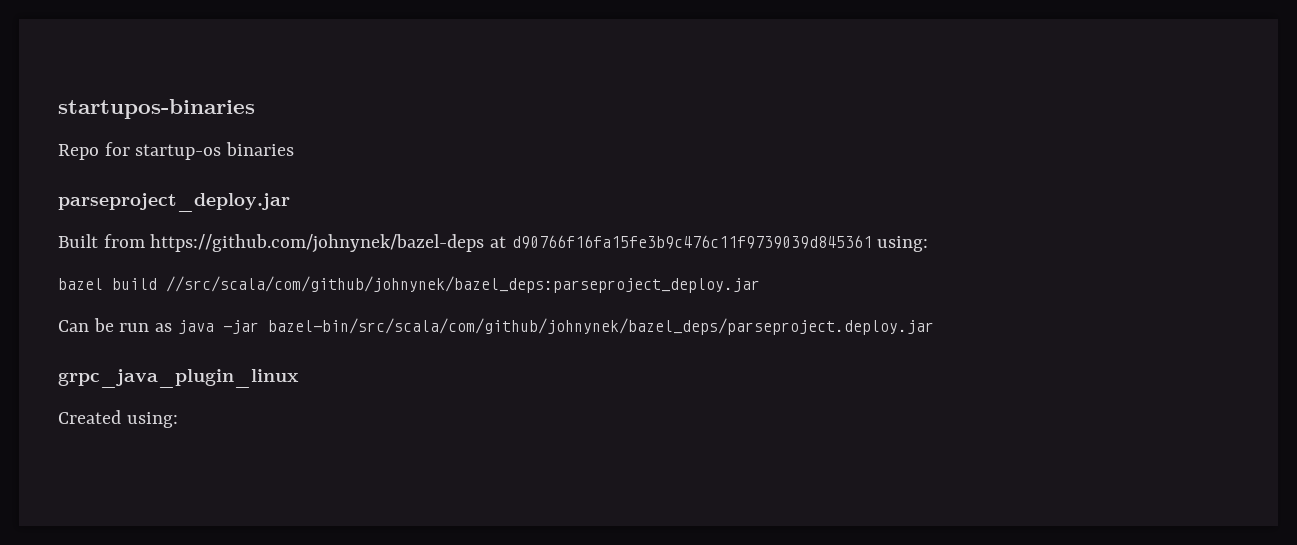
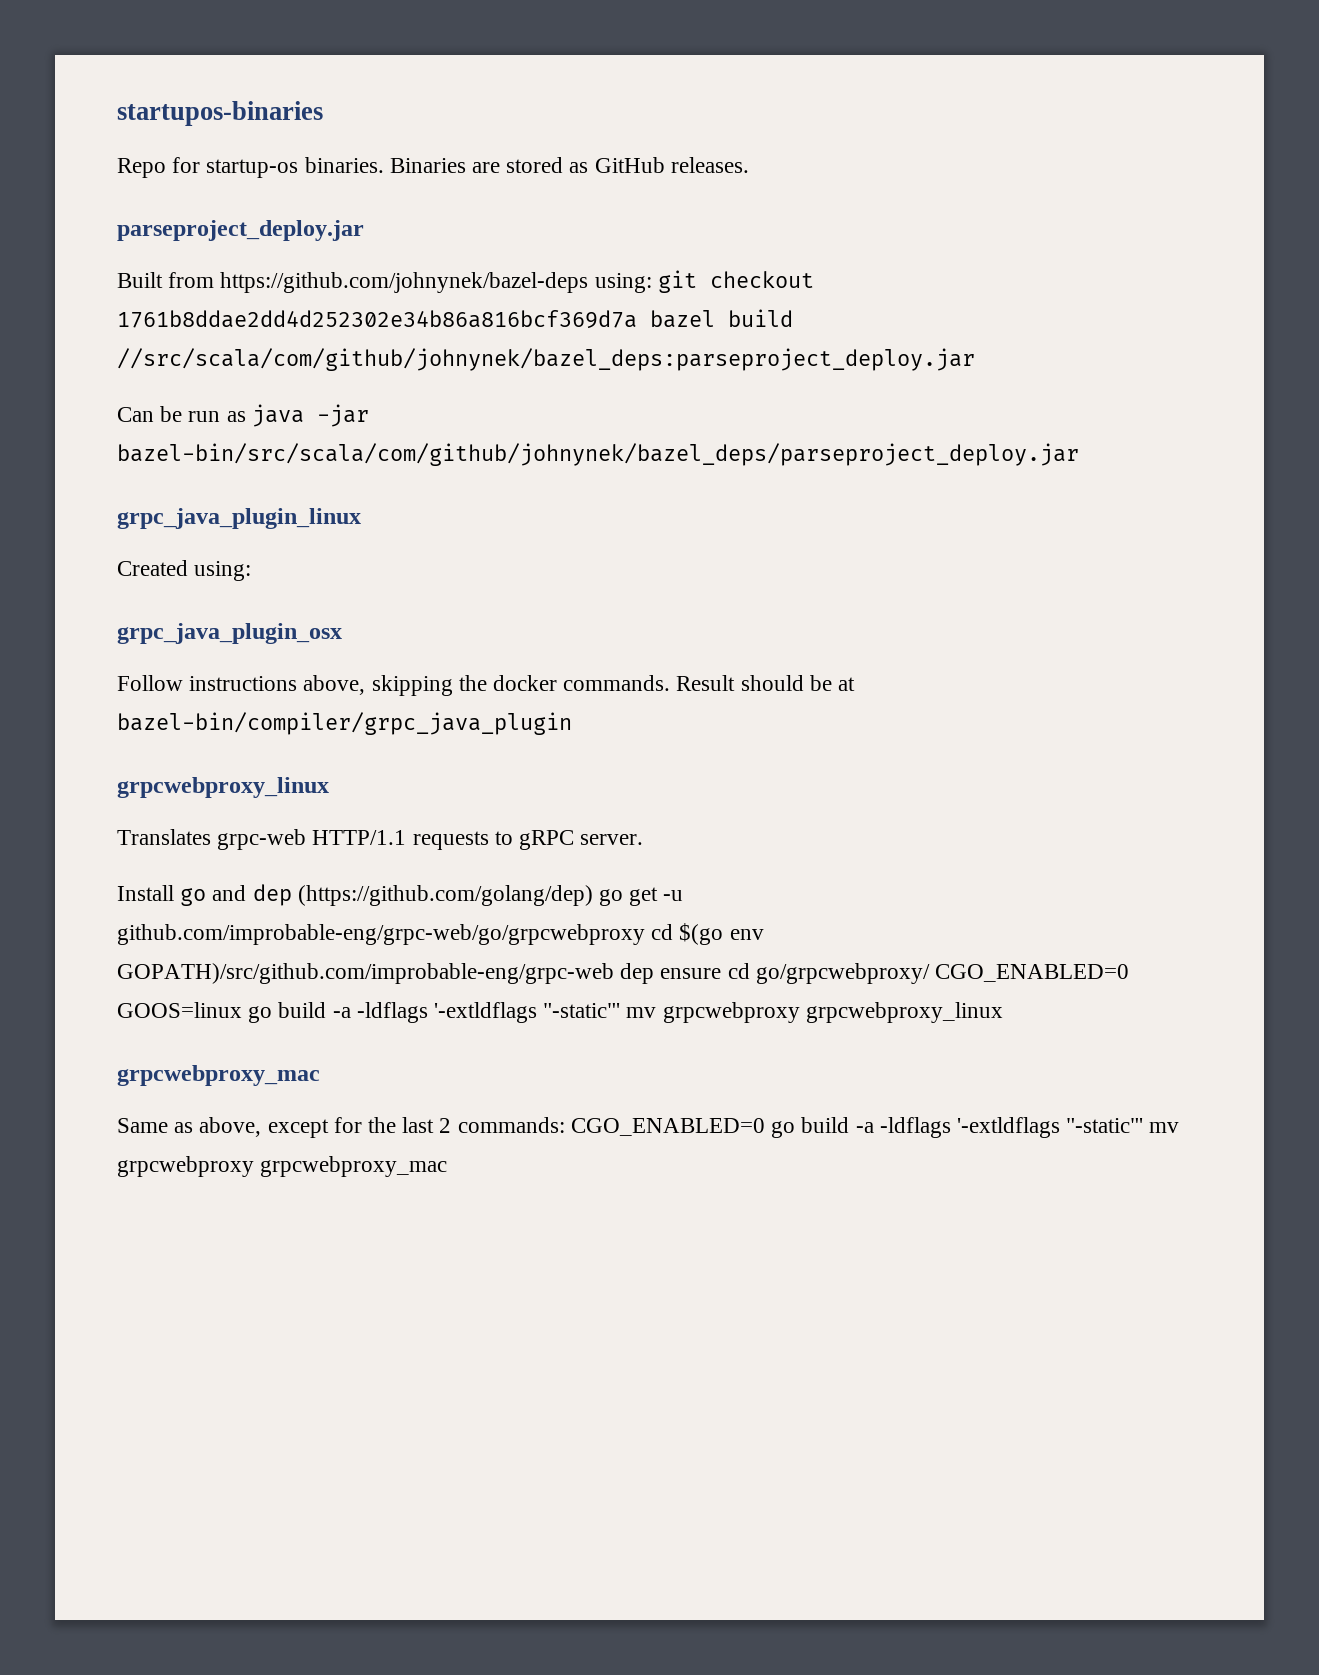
- Repo for startup-os binaries
+ Repo for startup-os binaries. Binaries are stored as GitHub releases.
- Built from https://github.com/johnynek/bazel-deps at d90766f16fa15fe3b9c476c11f9739039d845361 using:
- bazel build //src/scala/com/github/johnynek/bazel_deps:parseproject_deploy.jar
+ Built from https://github.com/johnynek/bazel-deps using: git checkout 1761b8ddae2dd4d252302e34b86a816bcf369d7a bazel build //src/scala/com/github/johnynek/bazel_deps:parseproject_deploy.jar
- Can be run as java -jar bazel-bin/src/scala/com/github/johnynek/bazel_deps/parseproject.deploy.jar
+ Can be run as java -jar bazel-bin/src/scala/com/github/johnynek/bazel_deps/parseproject_deploy.jar
+ grpc_java_plugin_osx
+ Follow instructions above, skipping the docker commands. Result should be at bazel-bin/compiler/grpc_java_plugin
+ grpcwebproxy_linux
+ Translates grpc-web HTTP/1.1 requests to gRPC server.
+ Install go and dep (https://github.com/golang/dep) go get -u github.com/improbable-eng/grpc-web/go/grpcwebproxy cd $(go env GOPATH)/src/github.com/improbable-eng/grpc-web dep ensure cd go/grpcwebproxy/ CGO_ENABLED=0 GOOS=linux go build -a -ldflags '-extldflags "-static"' mv grpcwebproxy grpcwebproxy_linux
+ grpcwebproxy_mac
+ Same as above, except for the last 2 commands: CGO_ENABLED=0 go build -a -ldflags '-extldflags "-static"' mv grpcwebproxy grpcwebproxy_mac

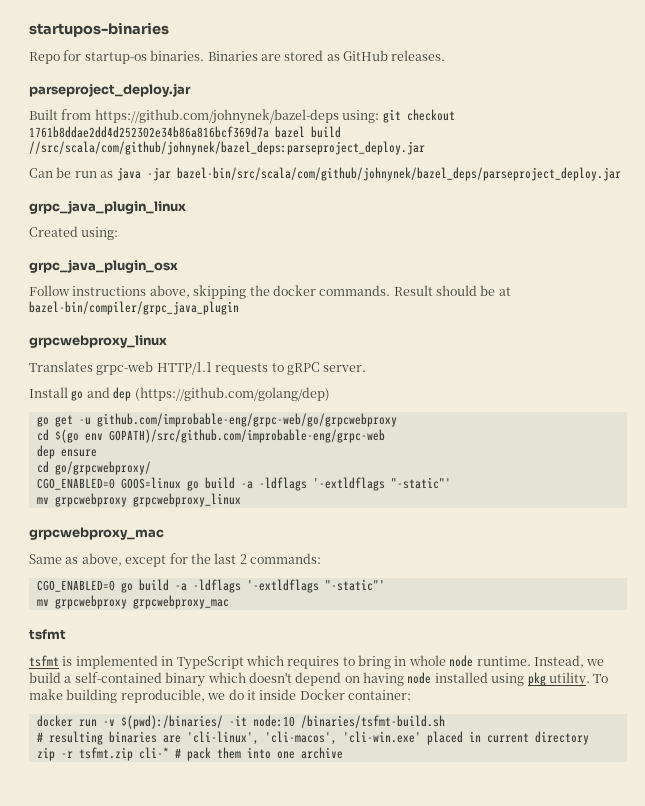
- Install go and dep (https://github.com/golang/dep) go get -u github.com/improbable-eng/grpc-web/go/grpcwebproxy cd $(go env GOPATH)/src/github.com/improbable-eng/grpc-web dep ensure cd go/grpcwebproxy/ CGO_ENABLED=0 GOOS=linux go build -a -ldflags '-extldflags "-static"' mv grpcwebproxy grpcwebproxy_linux
+ Install go and dep (https://github.com/golang/dep)
+ go get -u github.com/improbable-eng/grpc-web/go/grpcwebproxy
+ cd $(go env GOPATH)/src/github.com/improbable-eng/grpc-web
+ dep ensure
+ cd go/grpcwebproxy/
+ CGO_ENABLED=0 GOOS=linux go build -a -ldflags '-extldflags "-static"'
+ mv grpcwebproxy grpcwebproxy_linux
- Same as above, except for the last 2 commands: CGO_ENABLED=0 go build -a -ldflags '-extldflags "-static"' mv grpcwebproxy grpcwebproxy_mac
+ Same as above, except for the last 2 commands:
+ CGO_ENABLED=0 go build -a -ldflags '-extldflags "-static"'
+ mv grpcwebproxy grpcwebproxy_mac
+ tsfmt
+ tsfmt is implemented in TypeScript which requires to bring in whole node runtime. Instead, we build a self-contained binary which doesn't depend on having node installed using pkg utility. To make building reproducible, we do it inside Docker container:
+ docker run -v $(pwd):/binaries/ -it node:10 /binaries/tsfmt-build.sh
+ # resulting binaries are 'cli-linux', 'cli-macos', 'cli-win.exe' placed in current directory
+ zip -r tsfmt.zip cli-* # pack them into one archive

